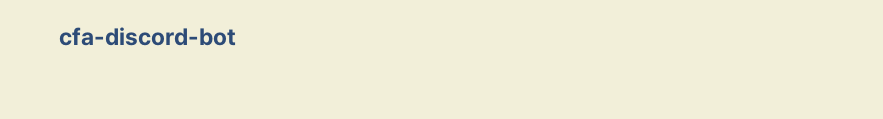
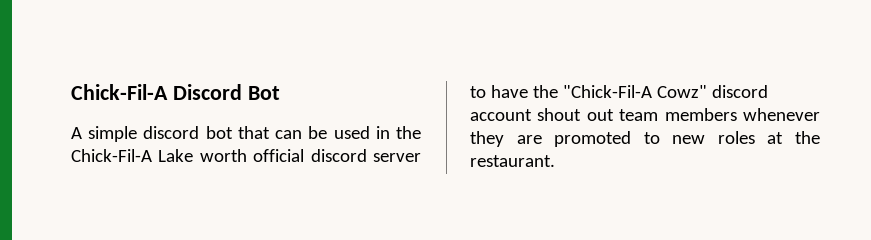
- cfa-discord-bot
+ Chick-Fil-A Discord Bot
+ A simple discord bot that can be used in the Chick-Fil-A Lake worth official discord server to have the "Chick-Fil-A Cowz" discord account shout out team members whenever they are promoted to new roles at the restaurant.

